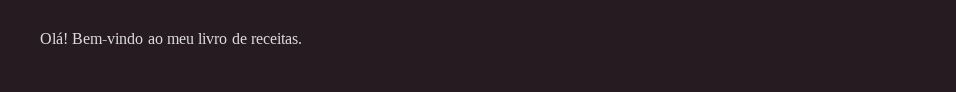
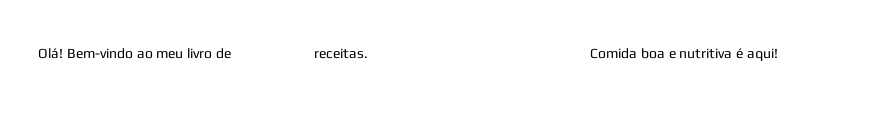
+ Comida boa e nutritiva é aqui!

